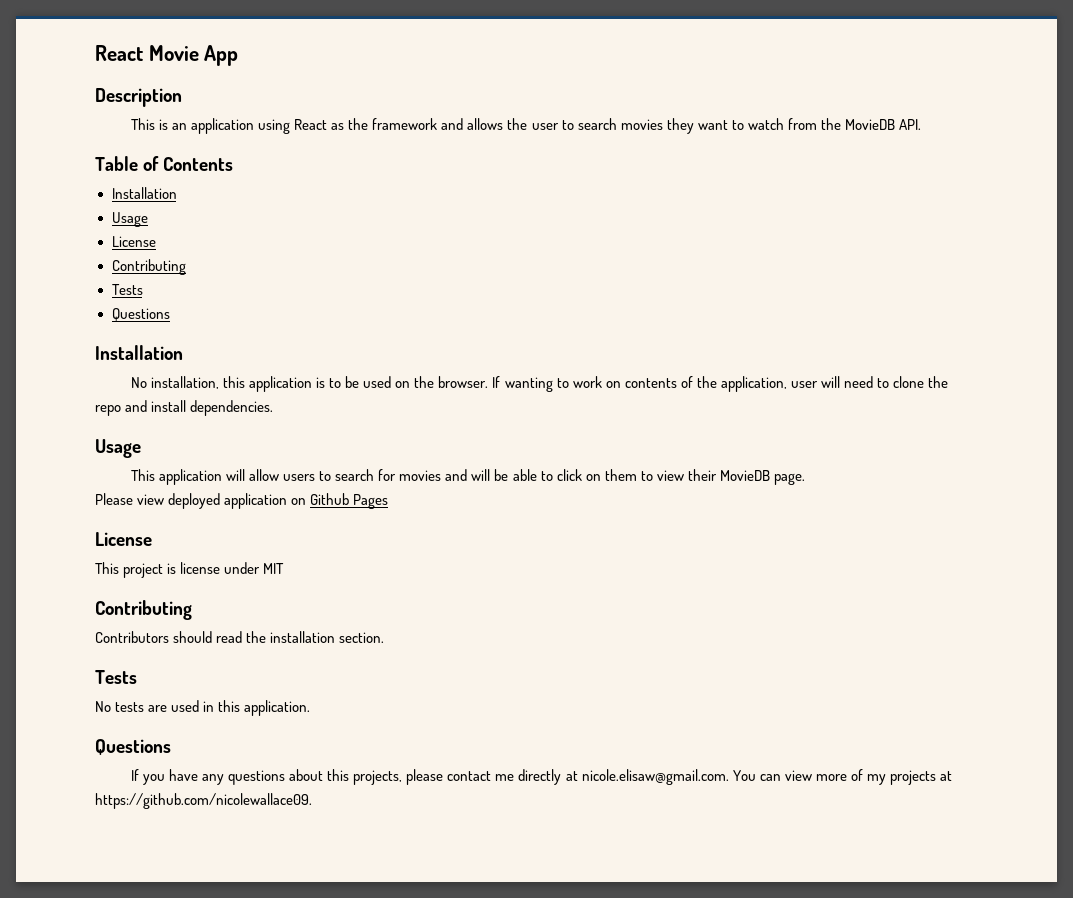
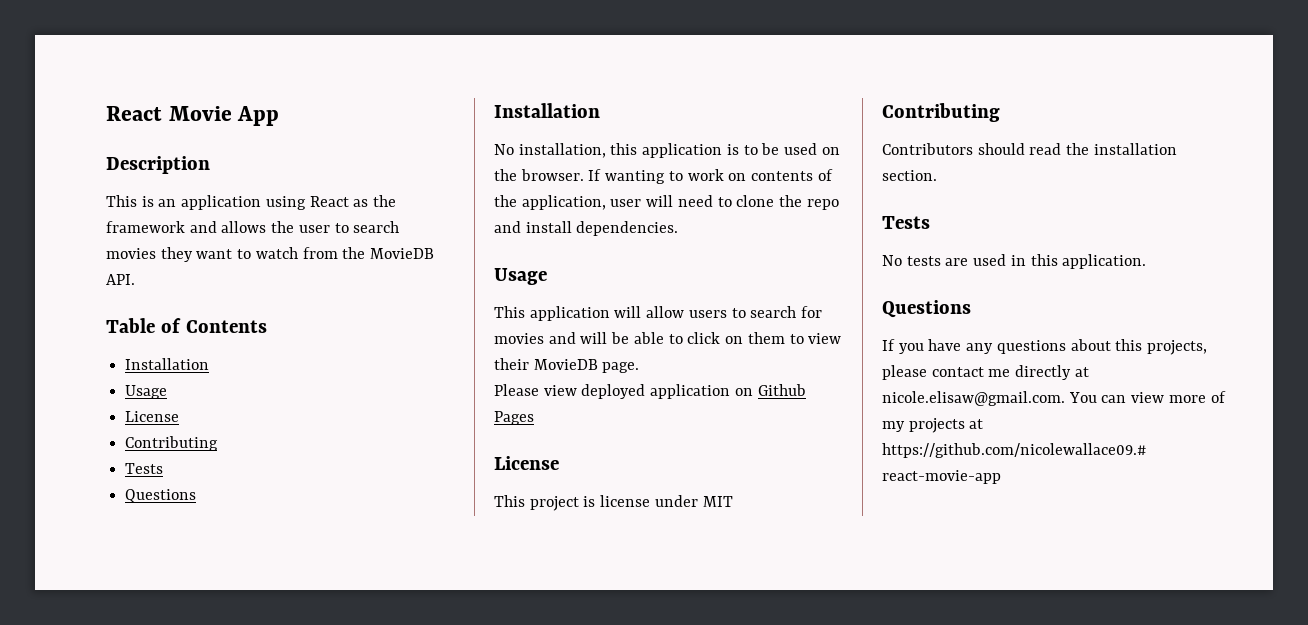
- If you have any questions about this projects, please contact me directly at nicole.elisaw@gmail.com. You can view more of my projects at https://github.com/nicolewallace09.
+ If you have any questions about this projects, please contact me directly at nicole.elisaw@gmail.com. You can view more of my projects at https://github.com/nicolewallace09.# react-movie-app

